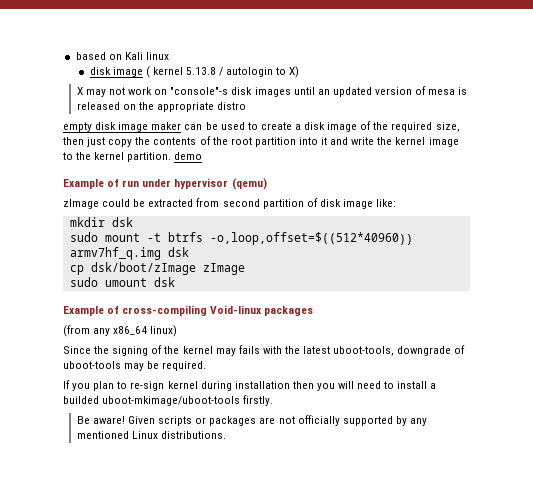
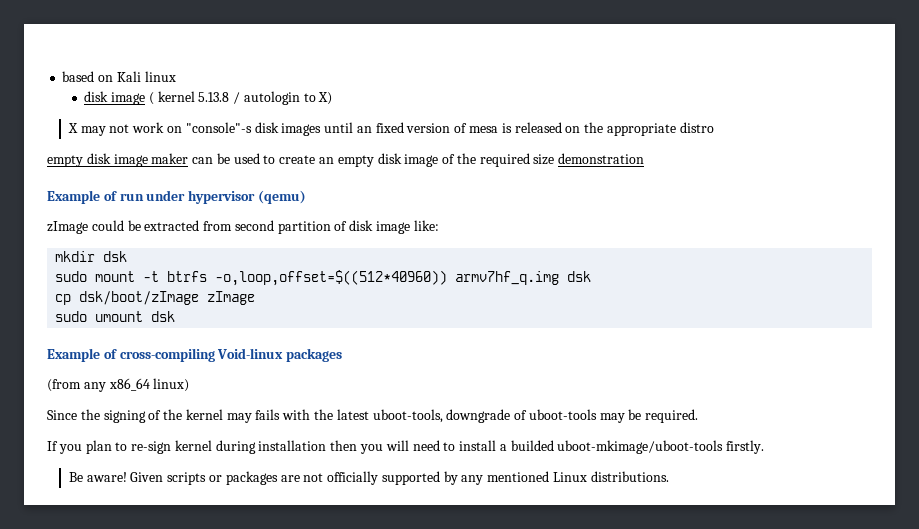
- X may not work on "console"-s disk images until an updated version of mesa is released on the appropriate distro
+ X may not work on "console"-s disk images until an fixed version of mesa is released on the appropriate distro
- empty disk image maker can be used to create a disk image of the required size, then just copy the contents of the root partition into it and write the kernel image to the kernel partition. demo
+ empty disk image maker can be used to create an empty disk image of the required size demonstration

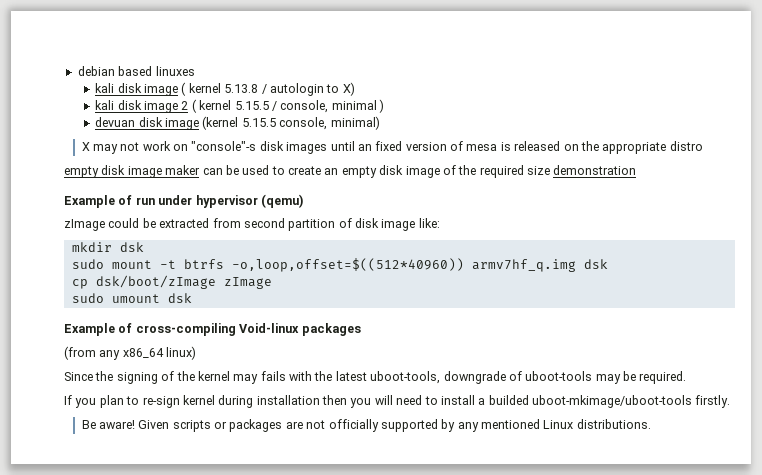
- based on Kali linux
- disk image ( kernel 5.13.8 / autologin to X)
+ debian based linuxes
+ kali disk image ( kernel 5.13.8 / autologin to X)
+ kali disk image 2 ( kernel 5.15.5 / console, minimal )
+ devuan disk image (kernel 5.15.5 console, minimal)

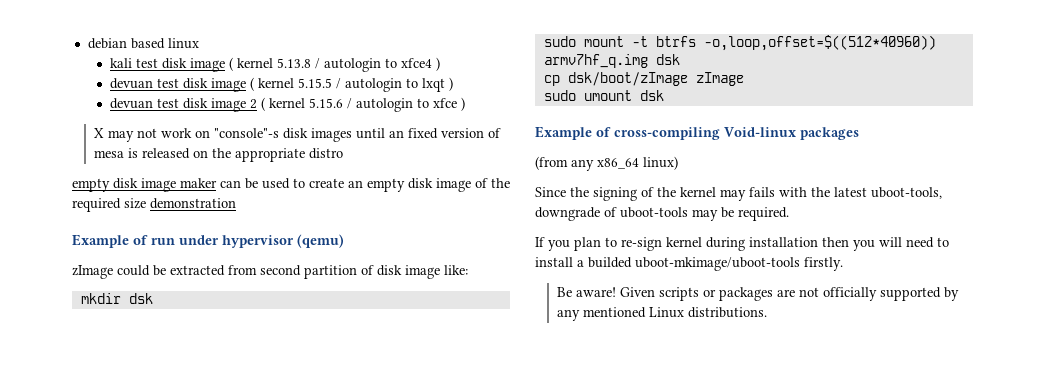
- debian based linuxes
- kali disk image ( kernel 5.13.8 / autologin to X)
- kali disk image 2 ( kernel 5.15.5 / console, minimal )
- devuan disk image (kernel 5.15.5 console, minimal)
+ debian based linux
+ kali test disk image ( kernel 5.13.8 / autologin to xfce4 )
+ devuan test disk image ( kernel 5.15.5 / autologin to lxqt )
+ devuan test disk image 2 ( kernel 5.15.6 / autologin to xfce )

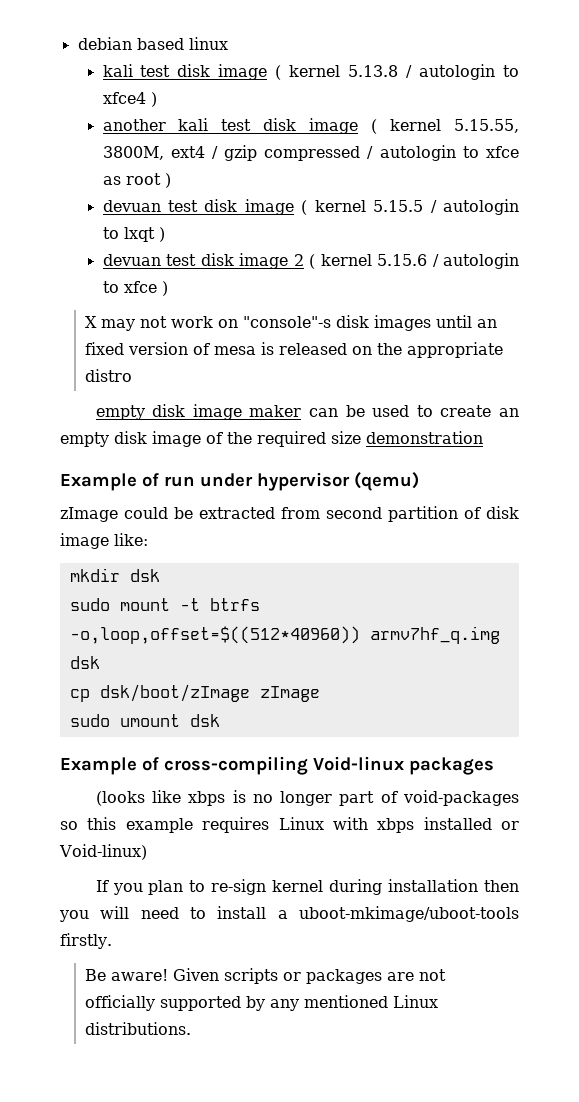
+ another kali test disk image ( kernel 5.15.55, 3800M, ext4 / gzip compressed / autologin to xfce as root )
- (from any x86_64 linux)
- Since the signing of the kernel may fails with the latest uboot-tools, downgrade of uboot-tools may be required.
+ (looks like xbps is no longer part of void-packages so this example requires Linux with xbps installed or Void-linux)
- If you plan to re-sign kernel during installation then you will need to install a builded uboot-mkimage/uboot-tools firstly.
+ If you plan to re-sign kernel during installation then you will need to install a uboot-mkimage/uboot-tools firstly.

